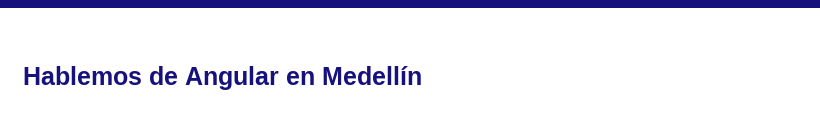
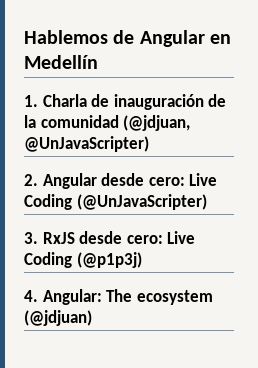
+ 1. Charla de inauguración de la comunidad (@jdjuan, @UnJavaScripter)
+ 2. Angular desde cero: Live Coding (@UnJavaScripter)
+ 3. RxJS desde cero: Live Coding (@p1p3j)
+ 4. Angular: The ecosystem (@jdjuan)

